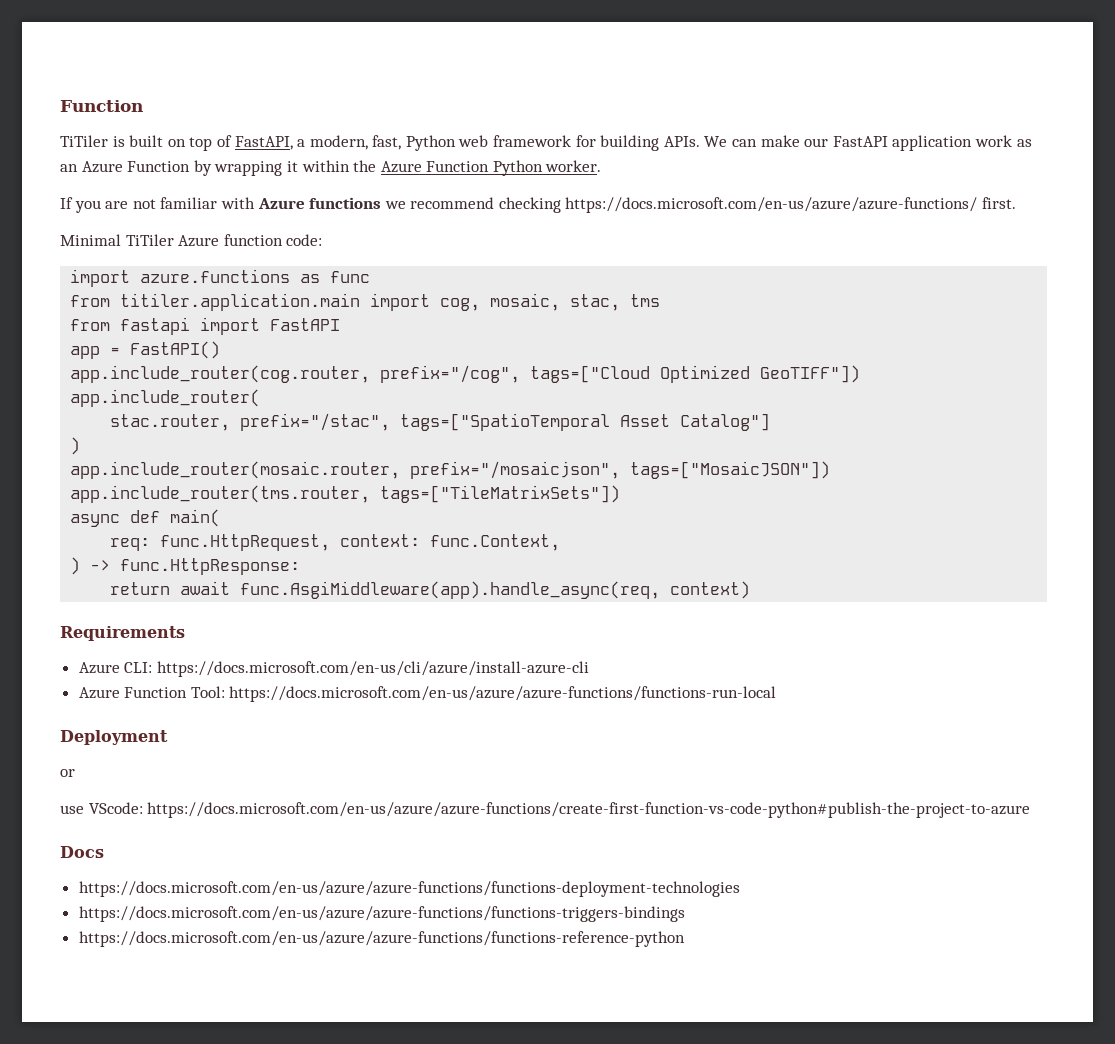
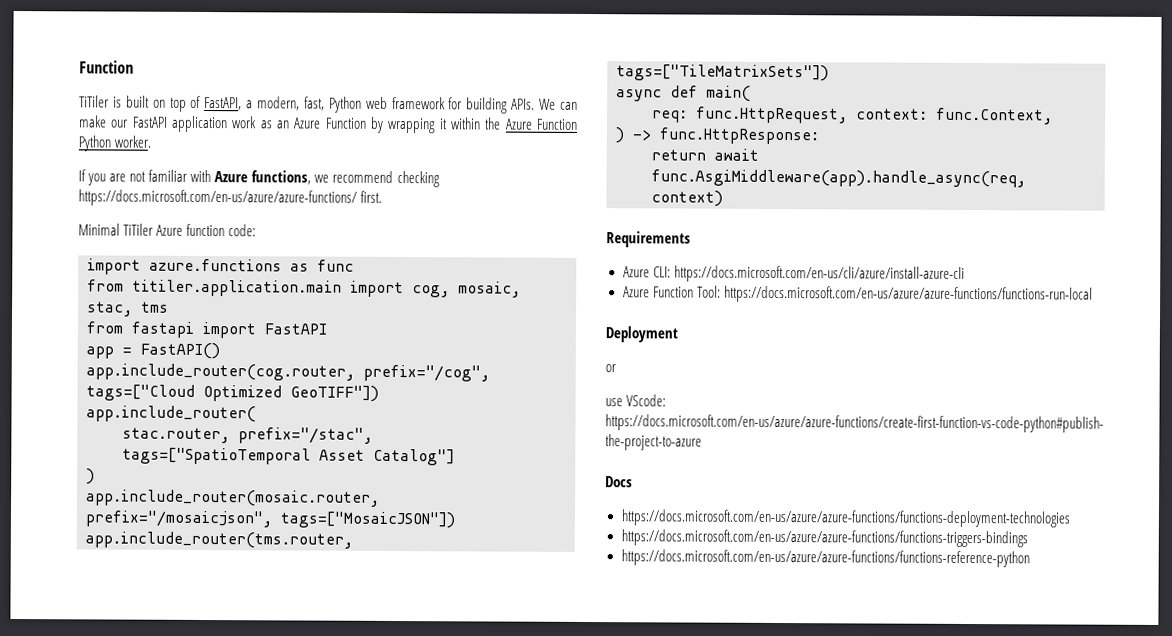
- If you are not familiar with Azure functions we recommend checking https://docs.microsoft.com/en-us/azure/azure-functions/ first.
+ If you are not familiar with Azure functions, we recommend checking https://docs.microsoft.com/en-us/azure/azure-functions/ first.

